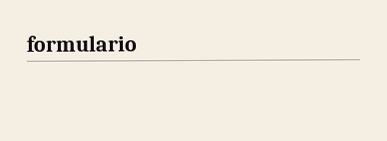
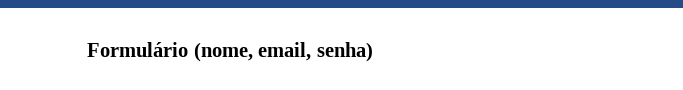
- formulario
+ Formulário (nome, email, senha)

